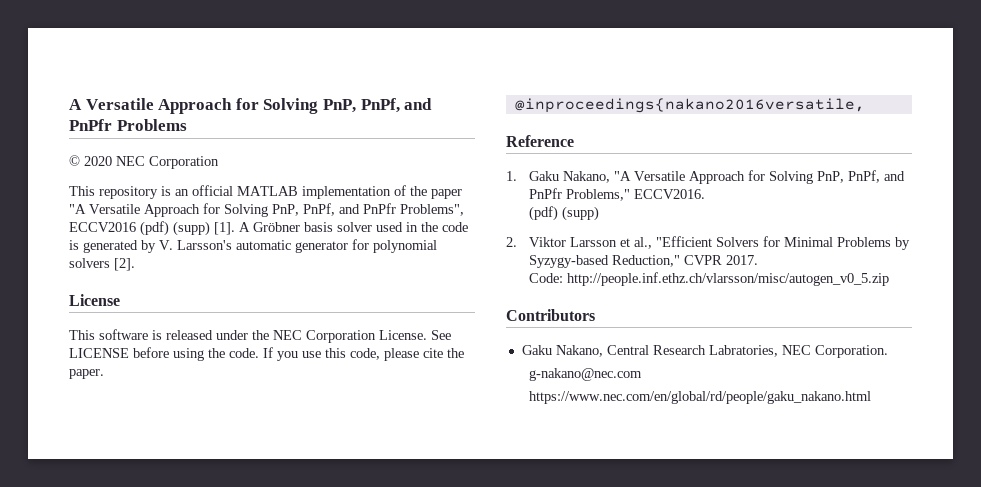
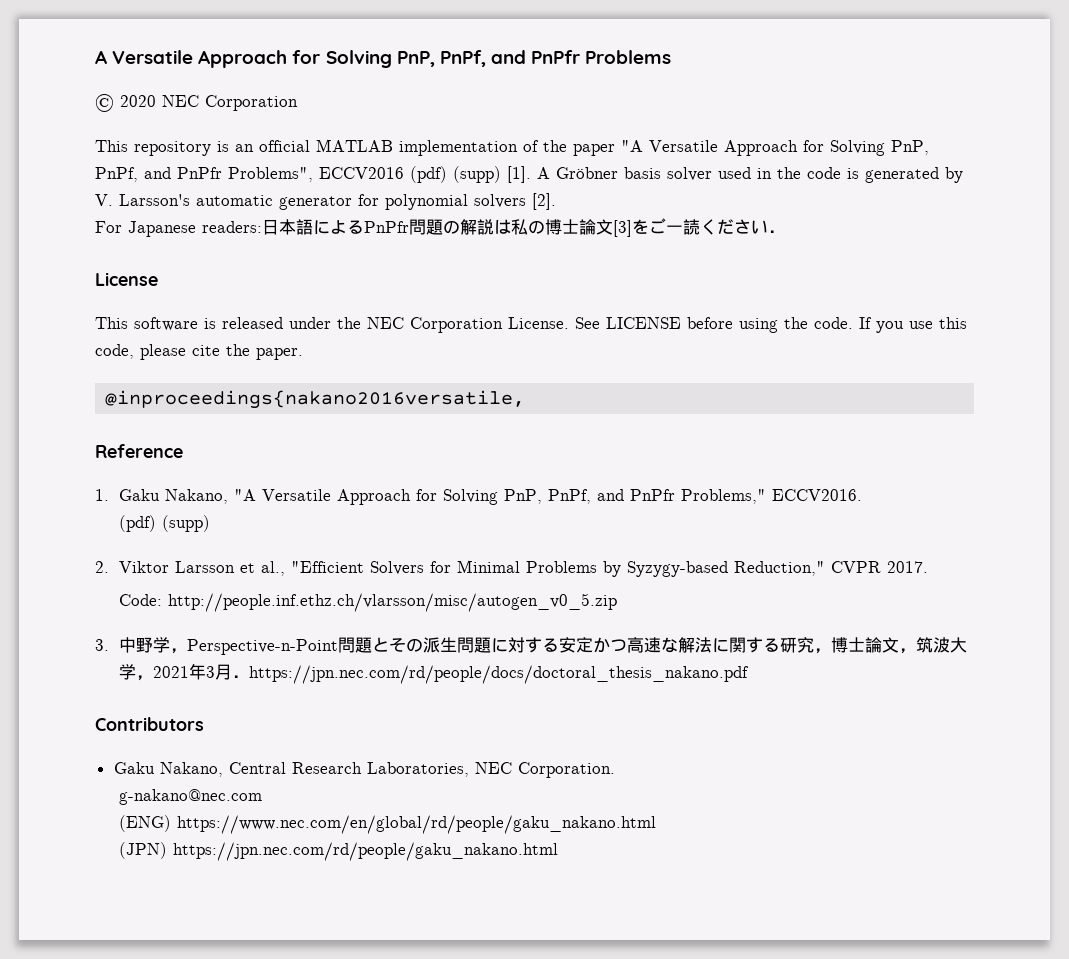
+ For Japanese readers:日本語によるPnPfr問題の解説は私の博士論文[3]をご一読ください．
+ 3.中野学，Perspective-n-Point問題とその派生問題に対する安定かつ高速な解法に関する研究，博士論文，筑波大学，2021年3月．https://jpn.nec.com/rd/people/docs/doctoral_thesis_nakano.pdf
- Gaku Nakano, Central Research Labratories, NEC Corporation.
+ Gaku Nakano, Central Research Laboratories, NEC Corporation.
- https://www.nec.com/en/global/rd/people/gaku_nakano.html
+ (ENG) https://www.nec.com/en/global/rd/people/gaku_nakano.html
+ (JPN) https://jpn.nec.com/rd/people/gaku_nakano.html

